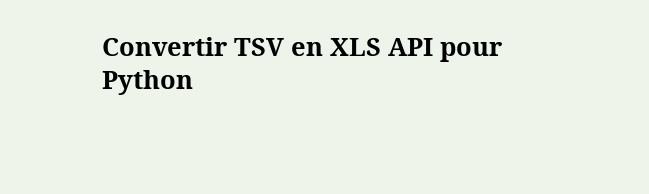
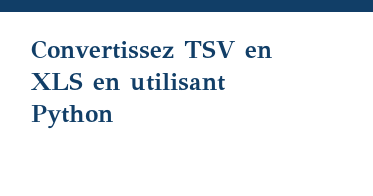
- Convertir TSV en XLS API pour Python
+ Convertissez TSV en XLS en utilisant Python

